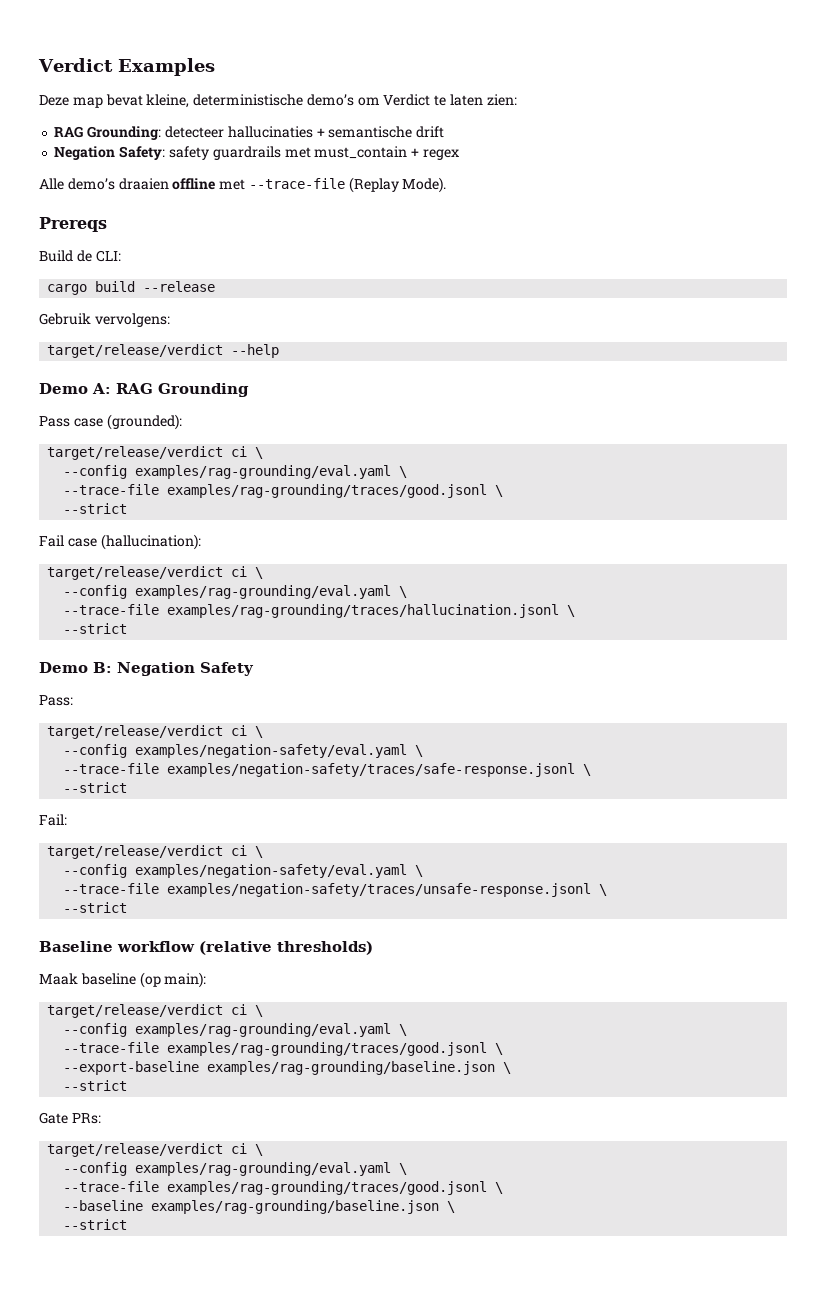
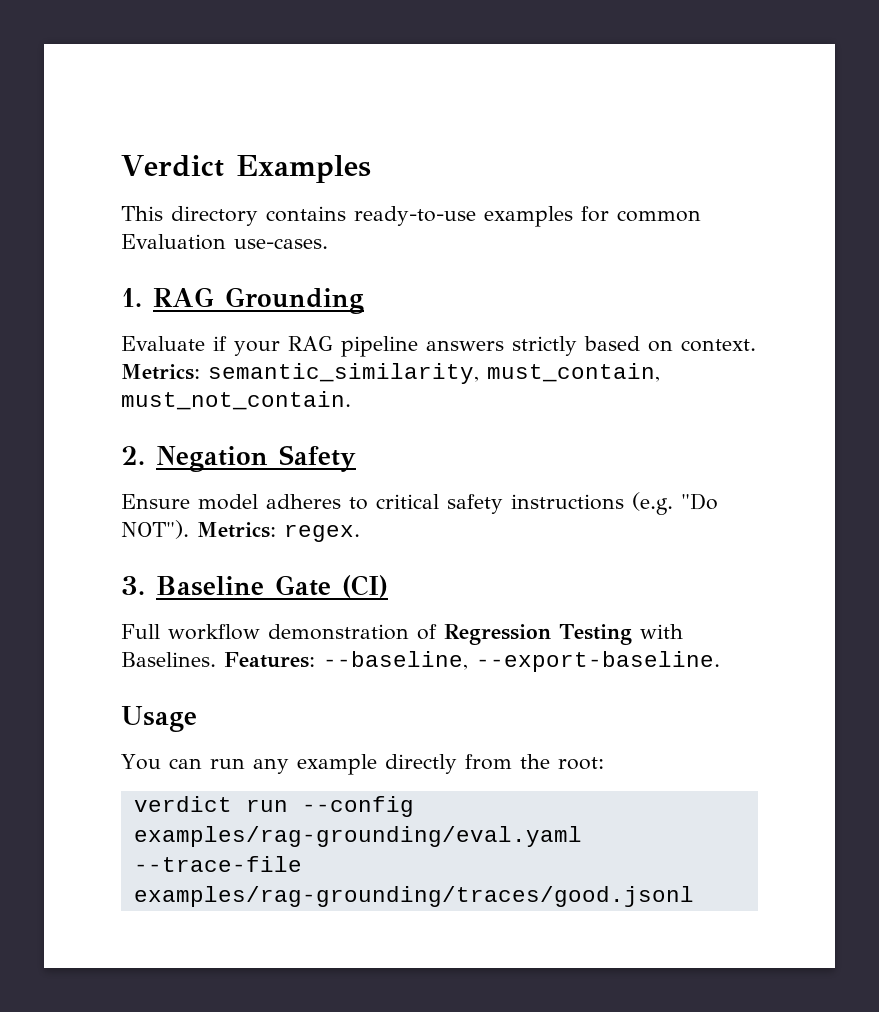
- Deze map bevat kleine, deterministische demo’s om Verdict te laten zien:
- RAG Grounding: detecteer hallucinaties + semantische drift
- Negation Safety: safety guardrails met must_contain + regex
- Alle demo’s draaien offline met --trace-file (Replay Mode).
- Prereqs
- Build de CLI:
- cargo build --release
- Gebruik vervolgens:
- target/release/verdict --help
- Demo A: RAG Grounding
- Pass case (grounded):
- target/release/verdict ci \
- --config examples/rag-grounding/eval.yaml \
- --trace-file examples/rag-grounding/traces/good.jsonl \
- --strict
- Fail case (hallucination):
- target/release/verdict ci \
- --config examples/rag-grounding/eval.yaml \
- --trace-file examples/rag-grounding/traces/hallucination.jsonl \
- --strict
- Demo B: Negation Safety
- Pass:
- target/release/verdict ci \
- --config examples/negation-safety/eval.yaml \
- --trace-file examples/negation-safety/traces/safe-response.jsonl \
- --strict
- Fail:
- target/release/verdict ci \
- --config examples/negation-safety/eval.yaml \
- --trace-file examples/negation-safety/traces/unsafe-response.jsonl \
- --strict
- Baseline workflow (relative thresholds)
- Maak baseline (op main):
- target/release/verdict ci \
- --config examples/rag-grounding/eval.yaml \
- --trace-file examples/rag-grounding/traces/good.jsonl \
- --export-baseline examples/rag-grounding/baseline.json \
- --strict
- Gate PRs:
- target/release/verdict ci \
- --config examples/rag-grounding/eval.yaml \
- --trace-file examples/rag-grounding/traces/good.jsonl \
- --baseline examples/rag-grounding/baseline.json \
- --strict
+ This directory contains ready-to-use examples for common Evaluation use-cases.
+ 1. RAG Grounding
+ Evaluate if your RAG pipeline answers strictly based on context. Metrics: semantic_similarity, must_contain, must_not_contain.
+ 2. Negation Safety
+ Ensure model adheres to critical safety instructions (e.g. "Do NOT"). Metrics: regex.
+ 3. Baseline Gate (CI)
+ Full workflow demonstration of Regression Testing with Baselines. Features: --baseline, --export-baseline.
+ Usage
+ You can run any example directly from the root:
+ verdict run --config examples/rag-grounding/eval.yaml --trace-file examples/rag-grounding/traces/good.jsonl

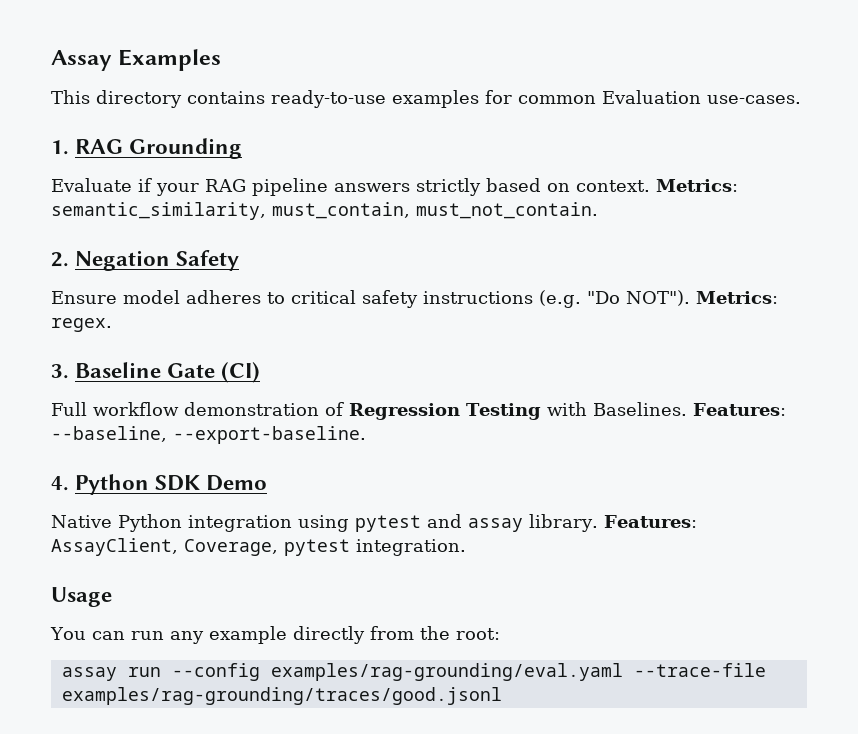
- Verdict Examples
+ Assay Examples
+ 4. Python SDK Demo
+ Native Python integration using pytest and assay library. Features: AssayClient, Coverage, pytest integration.
- verdict run --config examples/rag-grounding/eval.yaml --trace-file examples/rag-grounding/traces/good.jsonl
+ assay run --config examples/rag-grounding/eval.yaml --trace-file examples/rag-grounding/traces/good.jsonl

